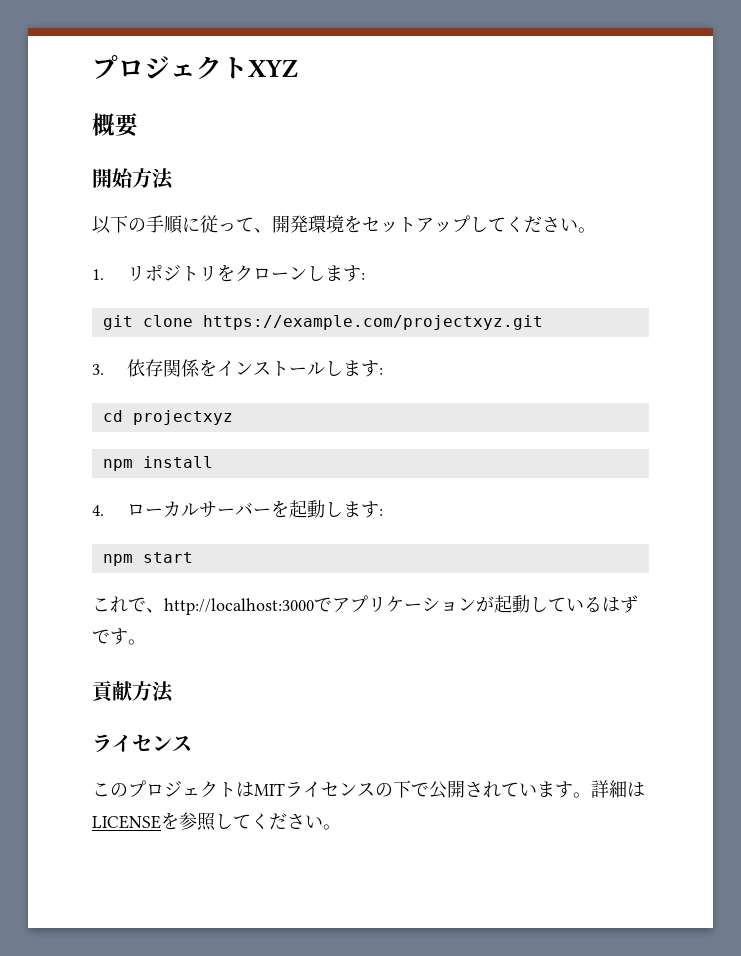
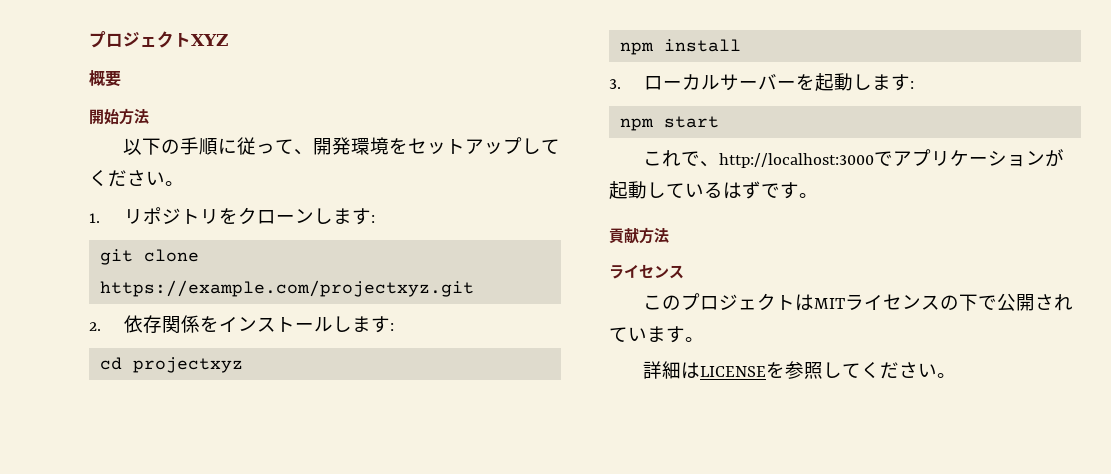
- 3.依存関係をインストールします:
+ 2.依存関係をインストールします:
- 4.ローカルサーバーを起動します:
+ 3.ローカルサーバーを起動します:
- このプロジェクトはMITライセンスの下で公開されています。詳細はLICENSEを参照してください。
+ このプロジェクトはMITライセンスの下で公開されています。
+ 詳細はLICENSEを参照してください。

